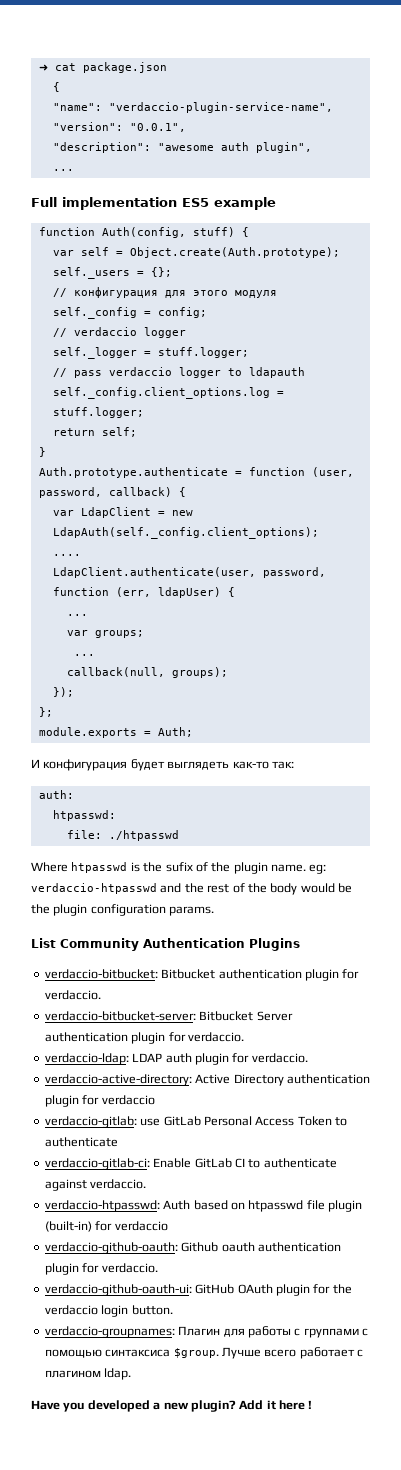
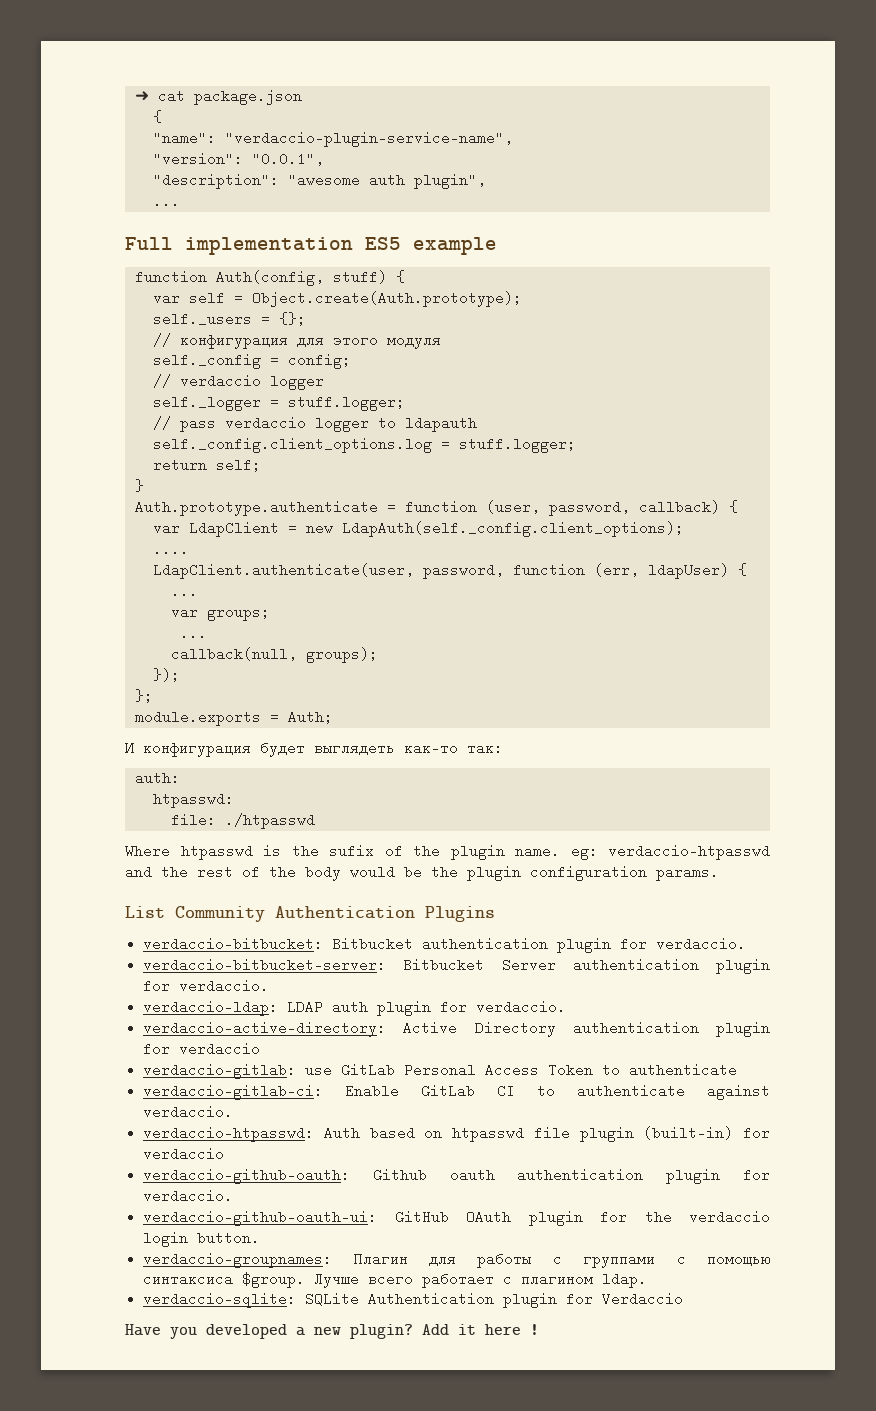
+ verdaccio-sqlite: SQLite Authentication plugin for Verdaccio

